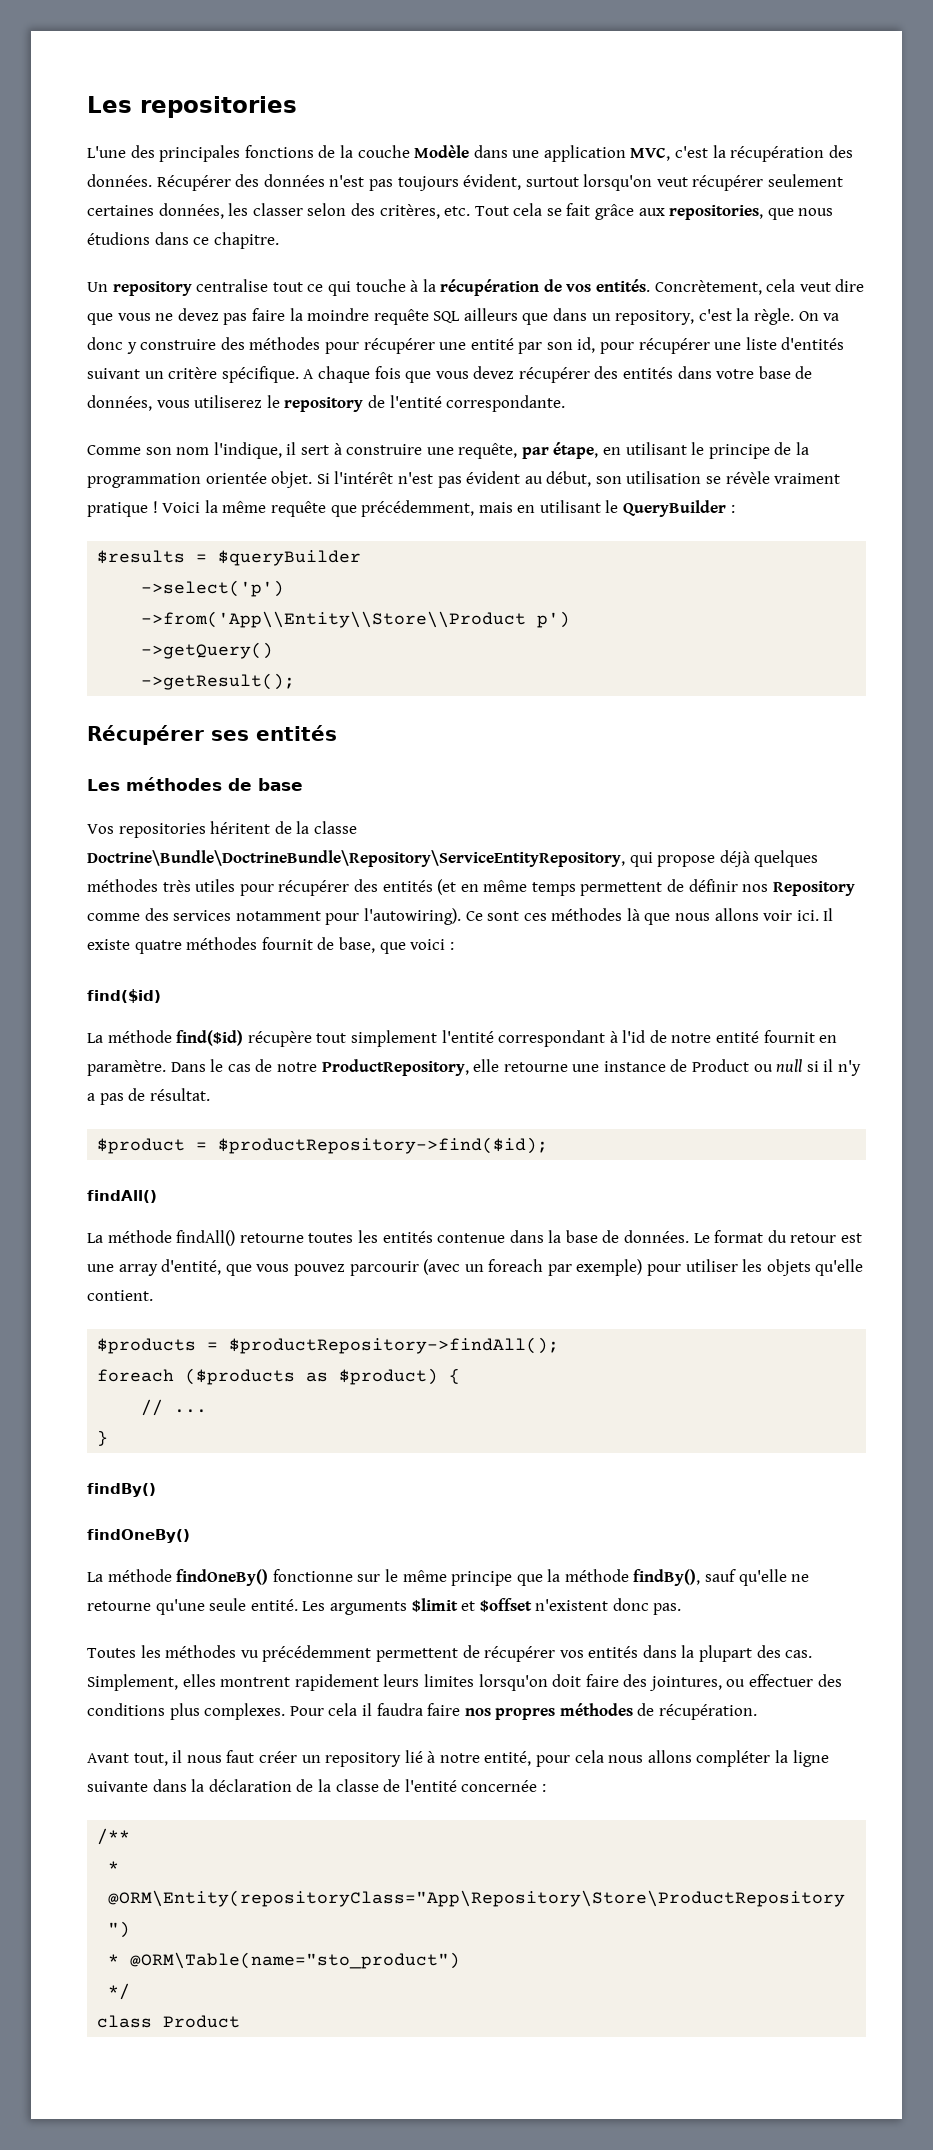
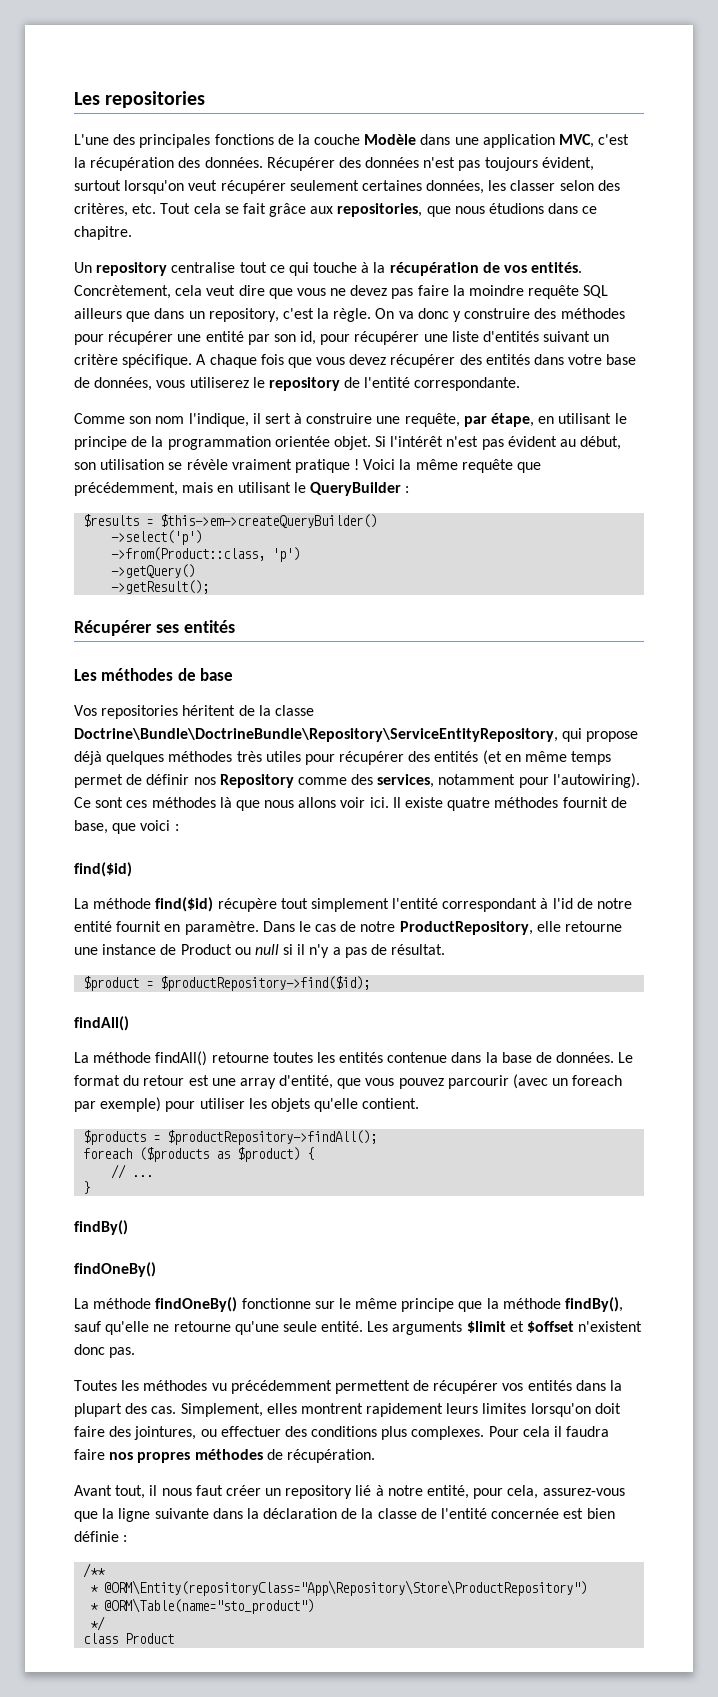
- $results = $queryBuilder
+ $results = $this->em->createQueryBuilder()
- ->from('App\\Entity\\Store\\Product p')
+ ->from(Product::class, 'p')
- Vos repositories héritent de la classe Doctrine\Bundle\DoctrineBundle\Repository\ServiceEntityRepository, qui propose déjà quelques méthodes très utiles pour récupérer des entités (et en même temps permettent de définir nos Repository comme des services notamment pour l'autowiring).
+ Vos repositories héritent de la classe Doctrine\Bundle\DoctrineBundle\Repository\ServiceEntityRepository, qui propose déjà quelques méthodes très utiles pour récupérer des entités (et en même temps permet de définir nos Repository comme des services, notamment pour l'autowiring).
- Avant tout, il nous faut créer un repository lié à notre entité, pour cela nous allons compléter la ligne suivante dans la déclaration de la classe de l'entité concernée :
+ Avant tout, il nous faut créer un repository lié à notre entité, pour cela, assurez-vous que la ligne suivante dans la déclaration de la classe de l'entité concernée est bien définie :

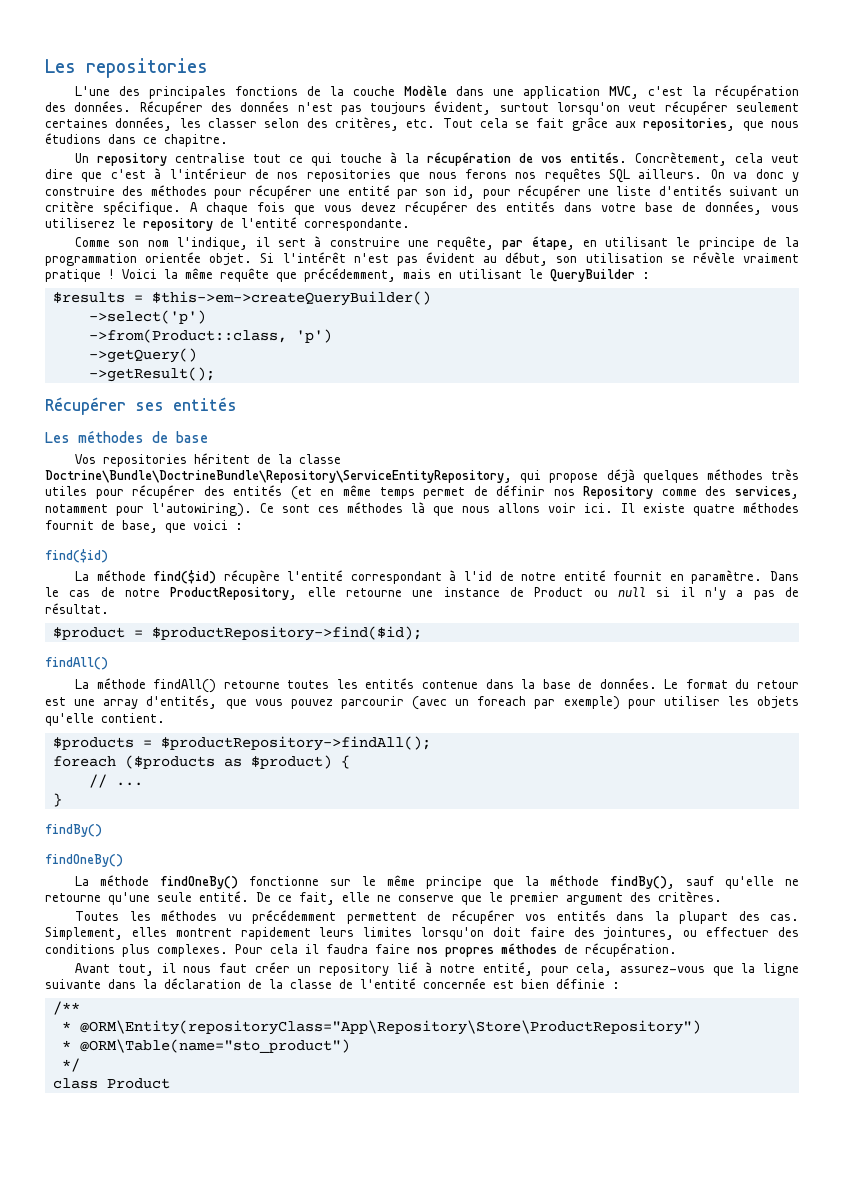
- Concrètement, cela veut dire que vous ne devez pas faire la moindre requête SQL ailleurs que dans un repository, c'est la règle.
+ Concrètement, cela veut dire que c'est à l'intérieur de nos repositories que nous ferons nos requêtes SQL ailleurs.
- La méthode find($id) récupère tout simplement l'entité correspondant à l'id de notre entité fournit en paramètre.
+ La méthode find($id) récupère l'entité correspondant à l'id de notre entité fournit en paramètre.
- Le format du retour est une array d'entité, que vous pouvez parcourir (avec un foreach par exemple) pour utiliser les objets qu'elle contient.
+ Le format du retour est une array d'entités, que vous pouvez parcourir (avec un foreach par exemple) pour utiliser les objets qu'elle contient.
- Les arguments $limit et $offset n'existent donc pas.
+ De ce fait, elle ne conserve que le premier argument des critères.

